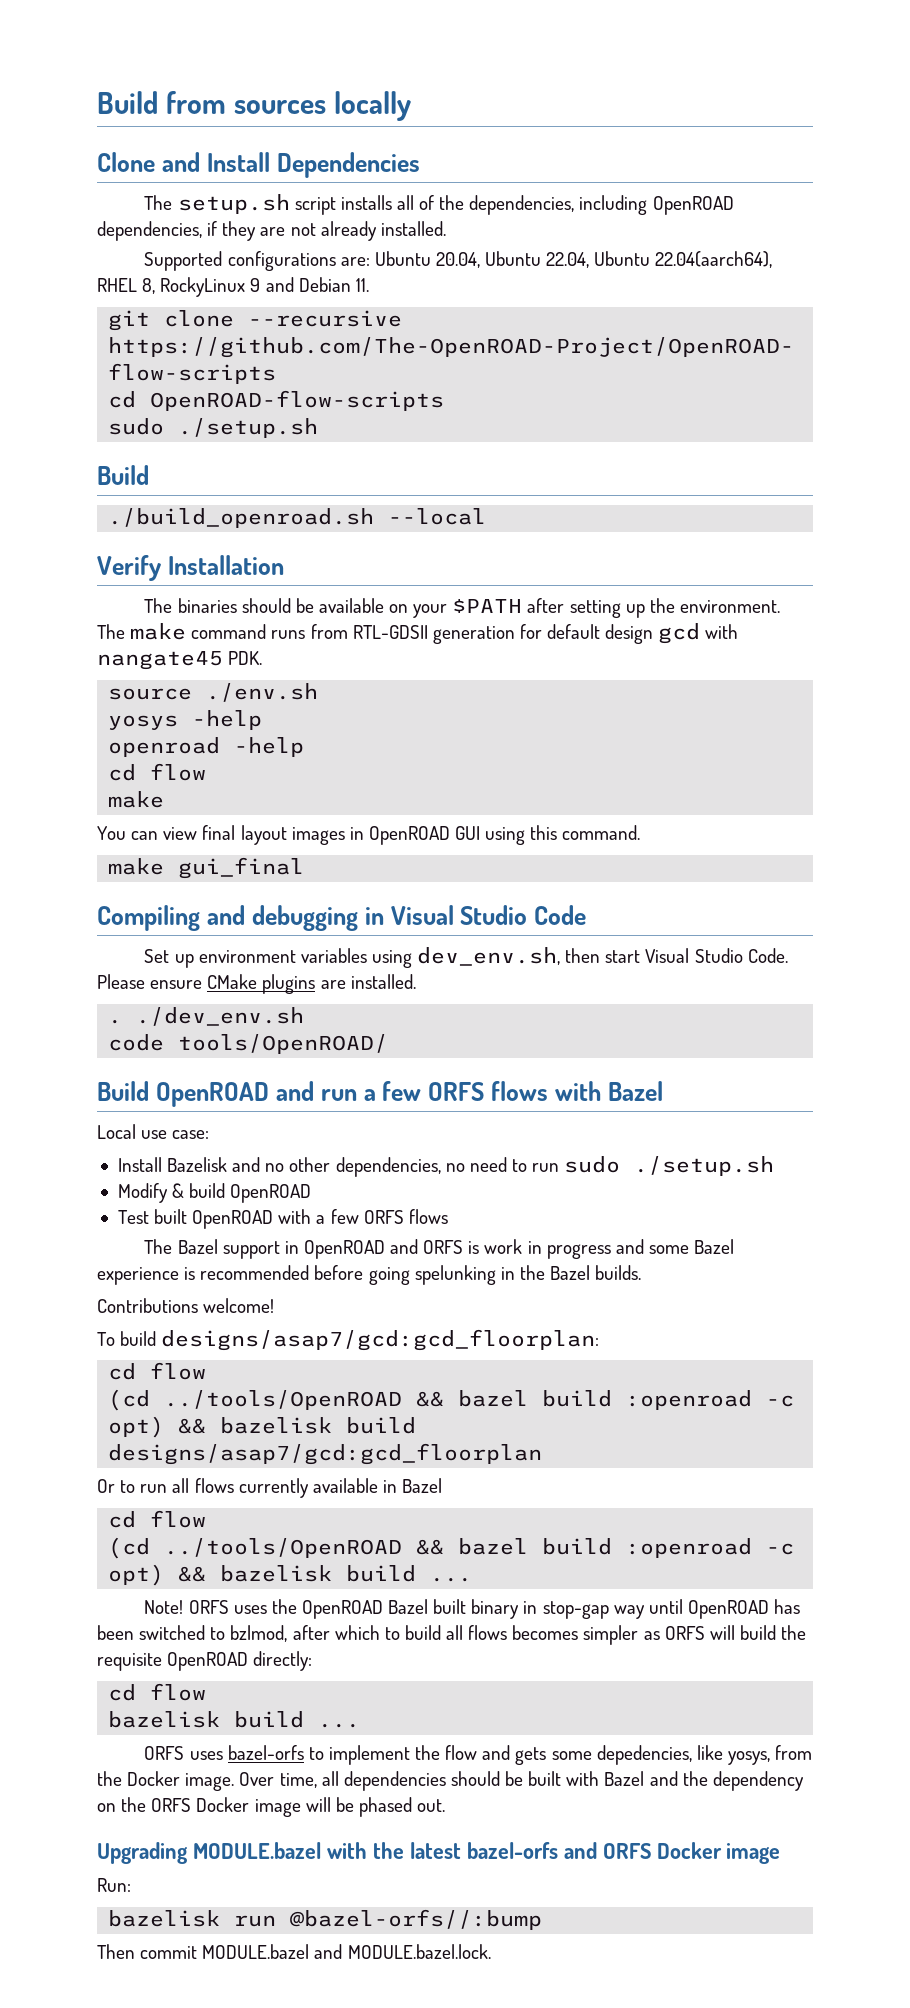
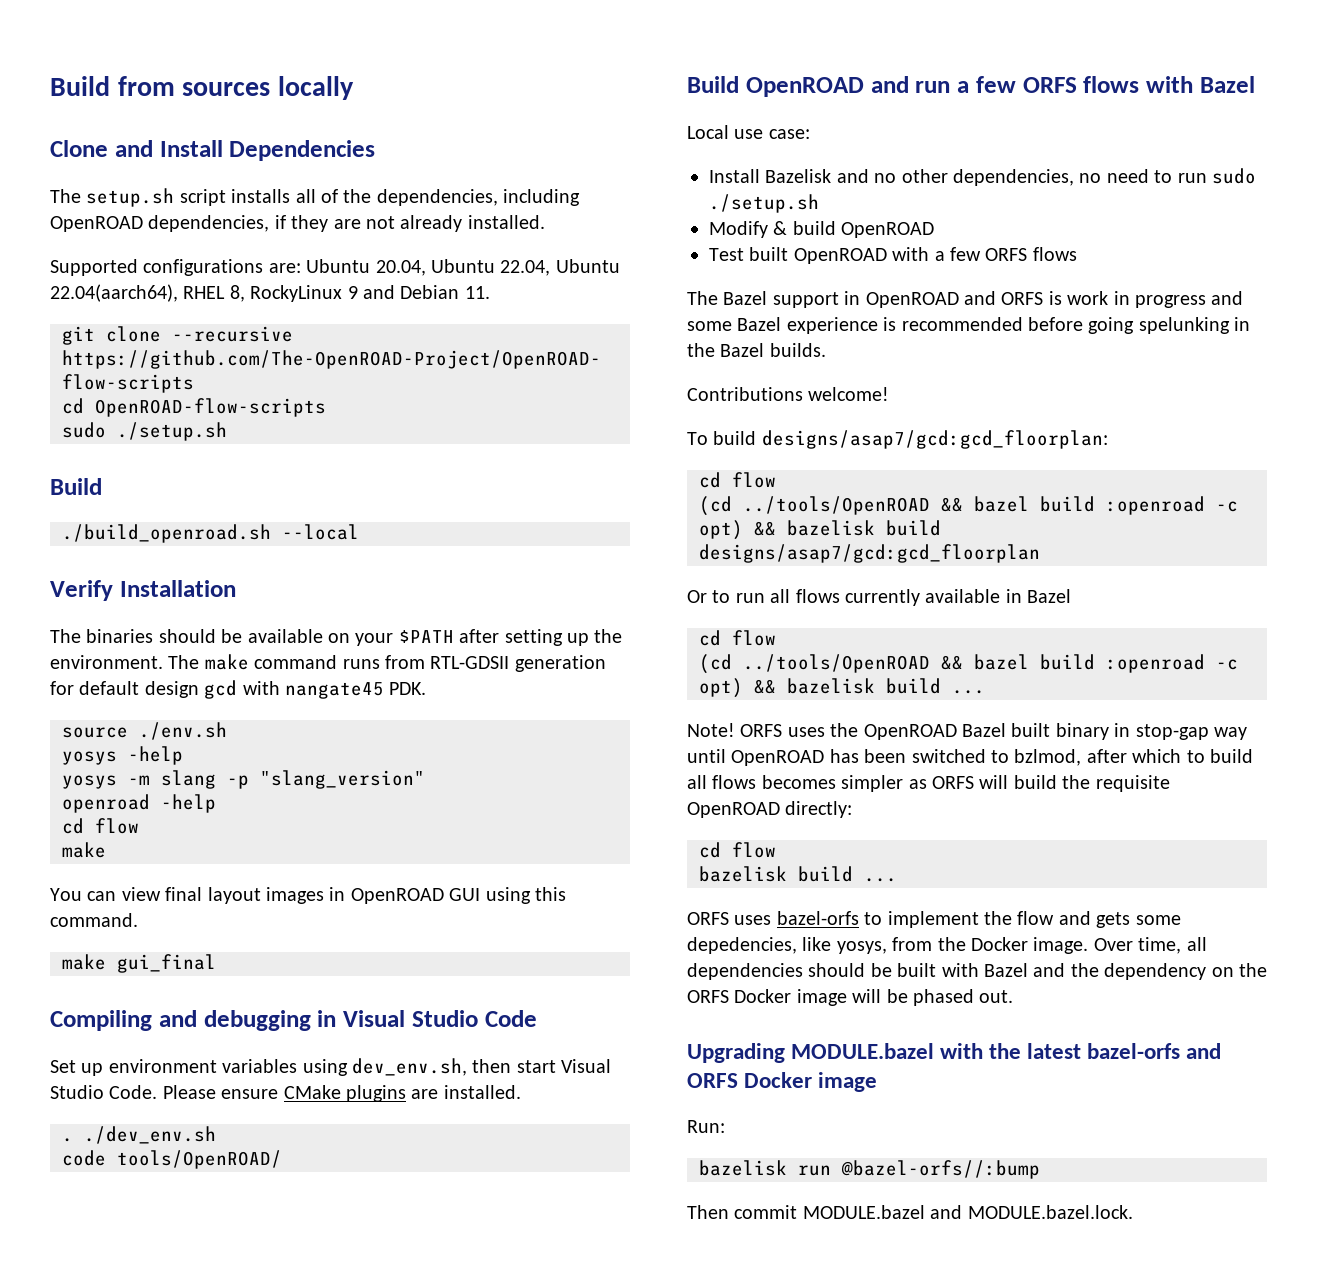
+ yosys -m slang -p "slang_version"

